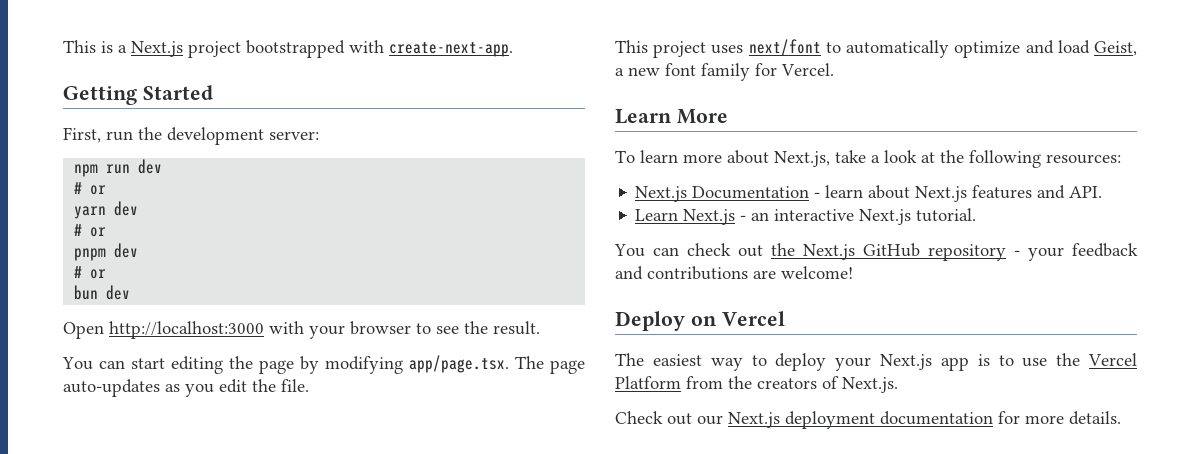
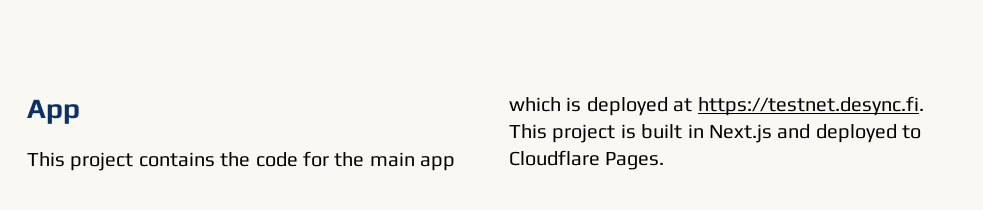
- This is a Next.js project bootstrapped with create-next-app.
- Getting Started
- First, run the development server:
- npm run dev
- # or
- yarn dev
- # or
- pnpm dev
- # or
- bun dev
- Open http://localhost:3000 with your browser to see the result.
- You can start editing the page by modifying app/page.tsx. The page auto-updates as you edit the file.
- This project uses next/font to automatically optimize and load Geist, a new font family for Vercel.
- Learn More
- To learn more about Next.js, take a look at the following resources:
- Next.js Documentation - learn about Next.js features and API.
- Learn Next.js - an interactive Next.js tutorial.
- You can check out the Next.js GitHub repository - your feedback and contributions are welcome!
- Deploy on Vercel
- The easiest way to deploy your Next.js app is to use the Vercel Platform from the creators of Next.js.
- Check out our Next.js deployment documentation for more details.
+ App
+ This project contains the code for the main app which is deployed at https://testnet.desync.fi. This project is built in Next.js and deployed to Cloudflare Pages.

